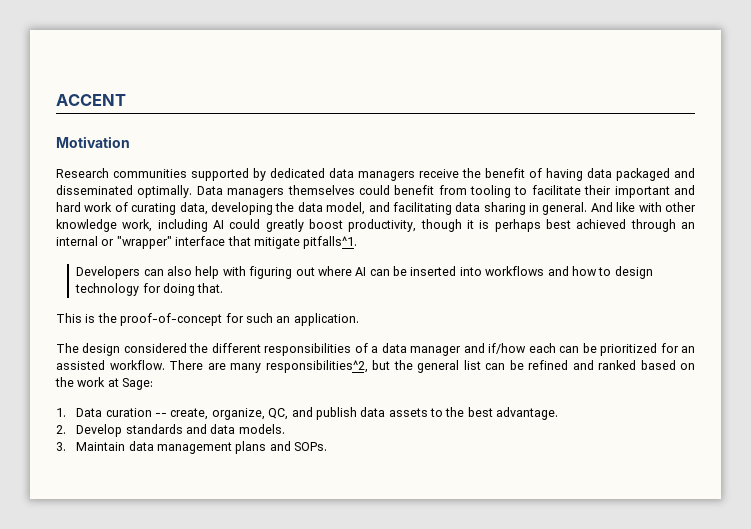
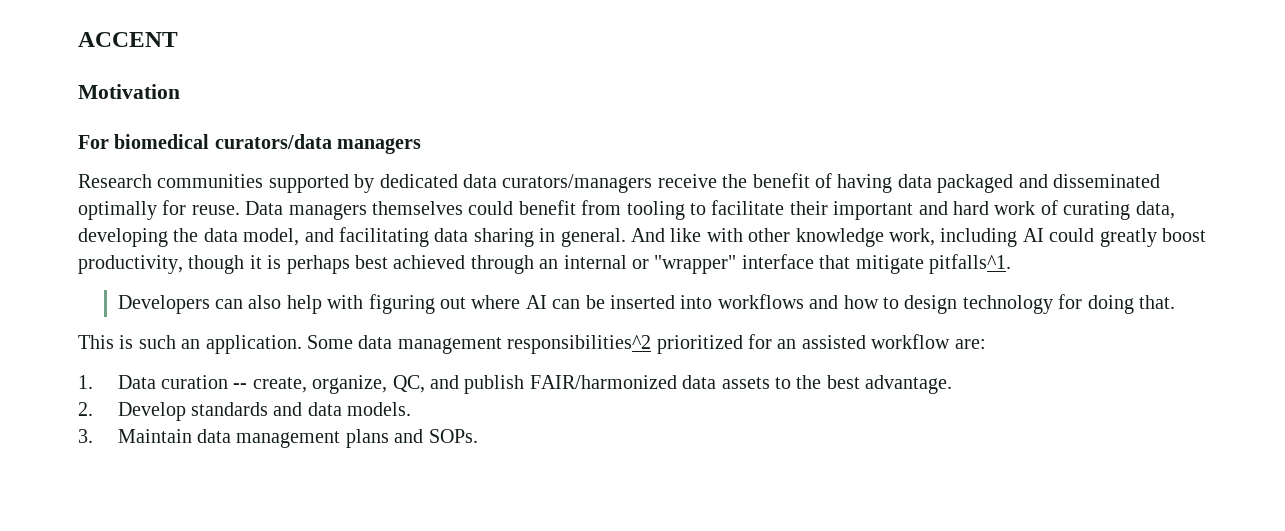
+ For biomedical curators/data managers
- Research communities supported by dedicated data managers receive the benefit of having data packaged and disseminated optimally.
+ Research communities supported by dedicated data curators/managers receive the benefit of having data packaged and disseminated optimally for reuse.
- This is the proof-of-concept for such an application.
- The design considered the different responsibilities of a data manager and if/how each can be prioritized for an assisted workflow. There are many responsibilities^2, but the general list can be refined and ranked based on the work at Sage:
+ This is such an application. Some data management responsibilities^2 prioritized for an assisted workflow are:
- 1. Data curation -- create, organize, QC, and publish data assets to the best advantage.
+ 1. Data curation -- create, organize, QC, and publish FAIR/harmonized data assets to the best advantage.

